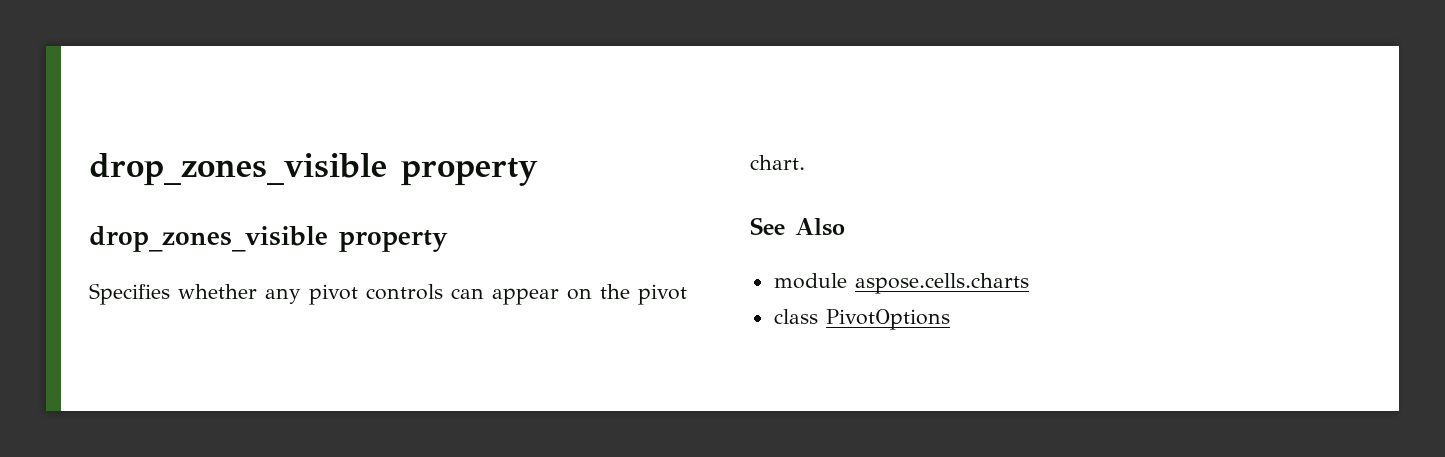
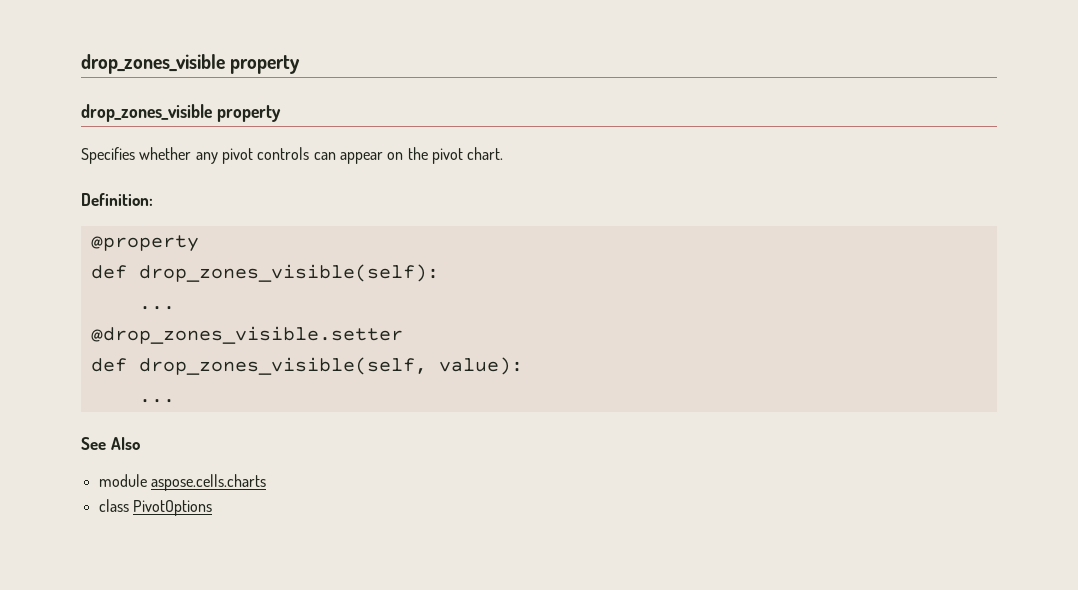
+ Definition:
+ @property
+ def drop_zones_visible(self):
+ ...
+ @drop_zones_visible.setter
+ def drop_zones_visible(self, value):
+ ...

